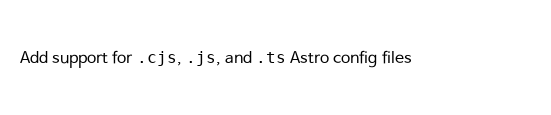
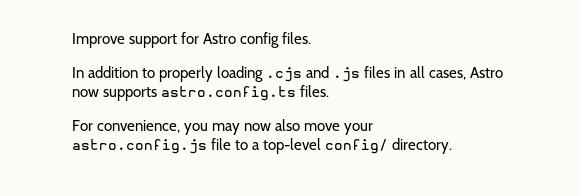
- Add support for .cjs, .js, and .ts Astro config files
+ Improve support for Astro config files.
+ In addition to properly loading .cjs and .js files in all cases, Astro now supports astro.config.ts files.
+ For convenience, you may now also move your astro.config.js file to a top-level config/ directory.

